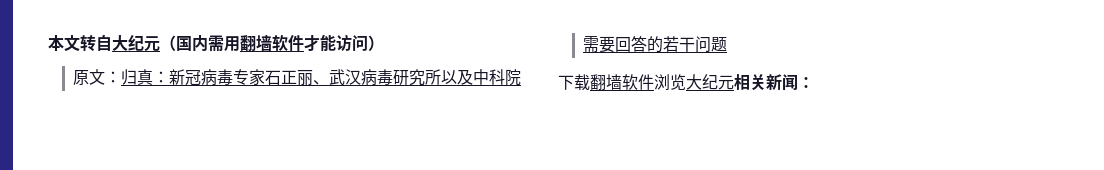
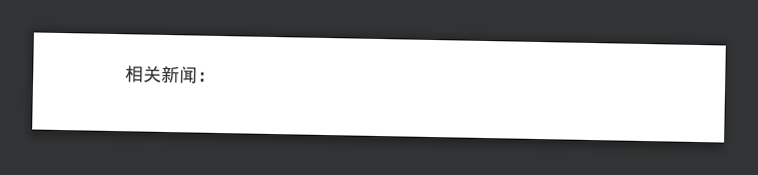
- 本文转自大纪元（国内需用翻墙软件才能访问）
- 原文：归真：新冠病毒专家石正丽、武汉病毒研究所以及中科院需要回答的若干问题
- 下载翻墙软件浏览大纪元相关新闻：
+ 相关新闻：

